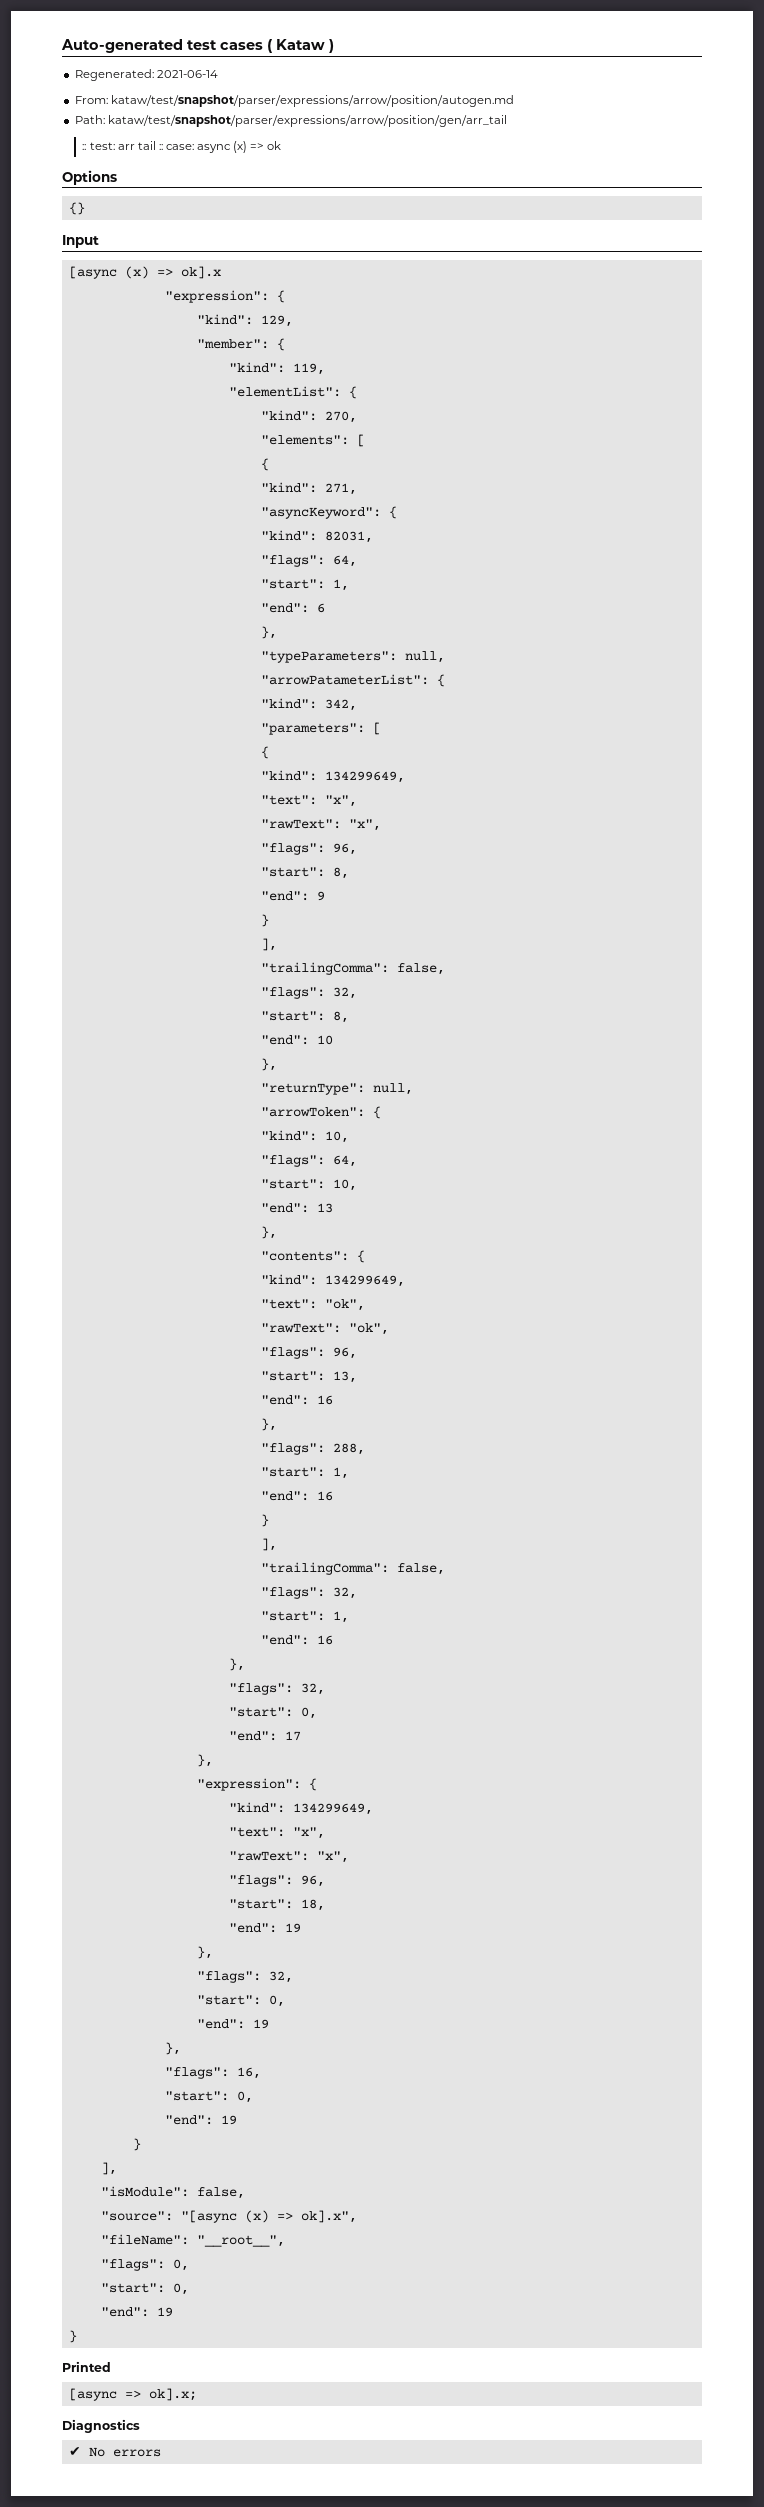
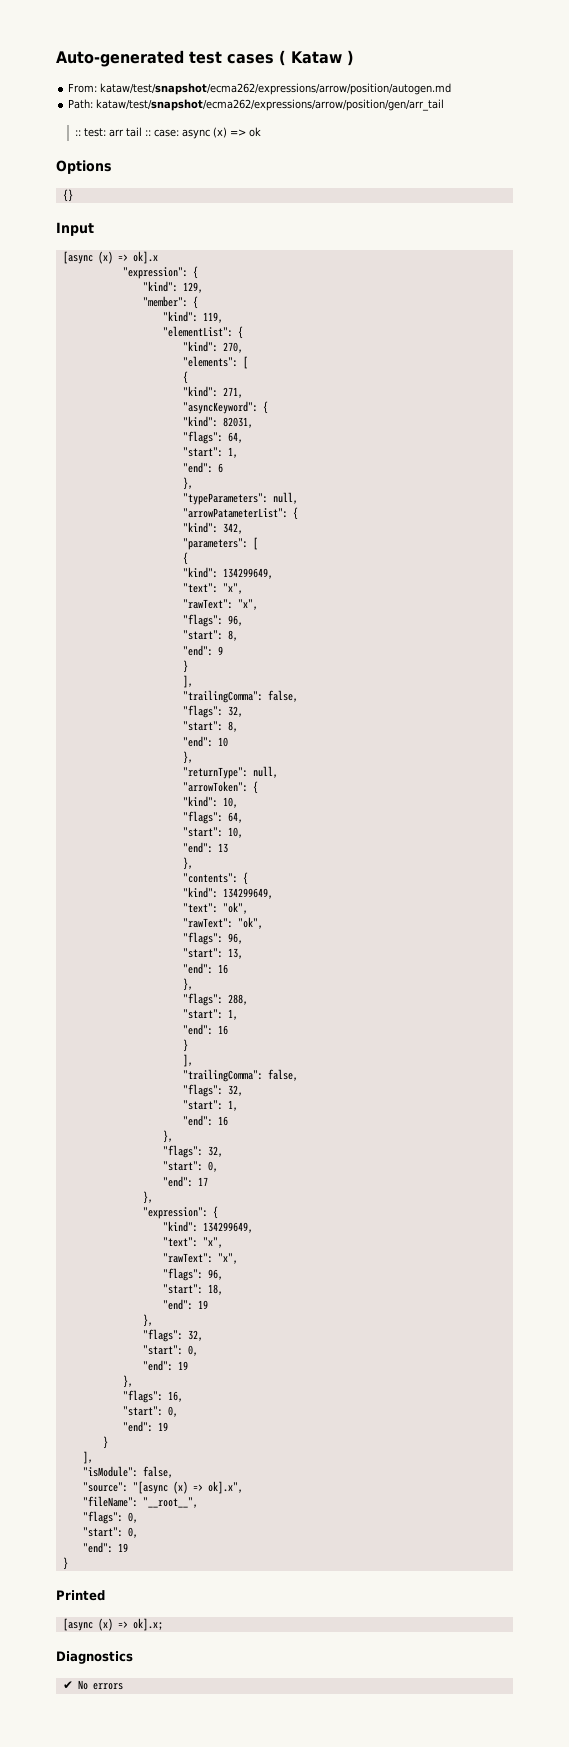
- Regenerated: 2021-06-14
- From: kataw/test/snapshot/parser/expressions/arrow/position/autogen.md
+ From: kataw/test/snapshot/ecma262/expressions/arrow/position/autogen.md
- Path: kataw/test/snapshot/parser/expressions/arrow/position/gen/arr_tail
+ Path: kataw/test/snapshot/ecma262/expressions/arrow/position/gen/arr_tail
- [async => ok].x;
+ [async (x) => ok].x;

